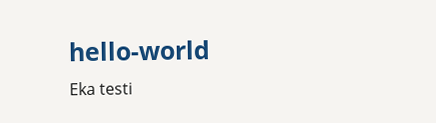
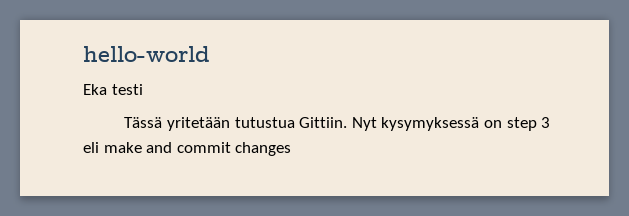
+ Tässä yritetään tutustua Gittiin. Nyt kysymyksessä on step 3 eli make and commit changes

